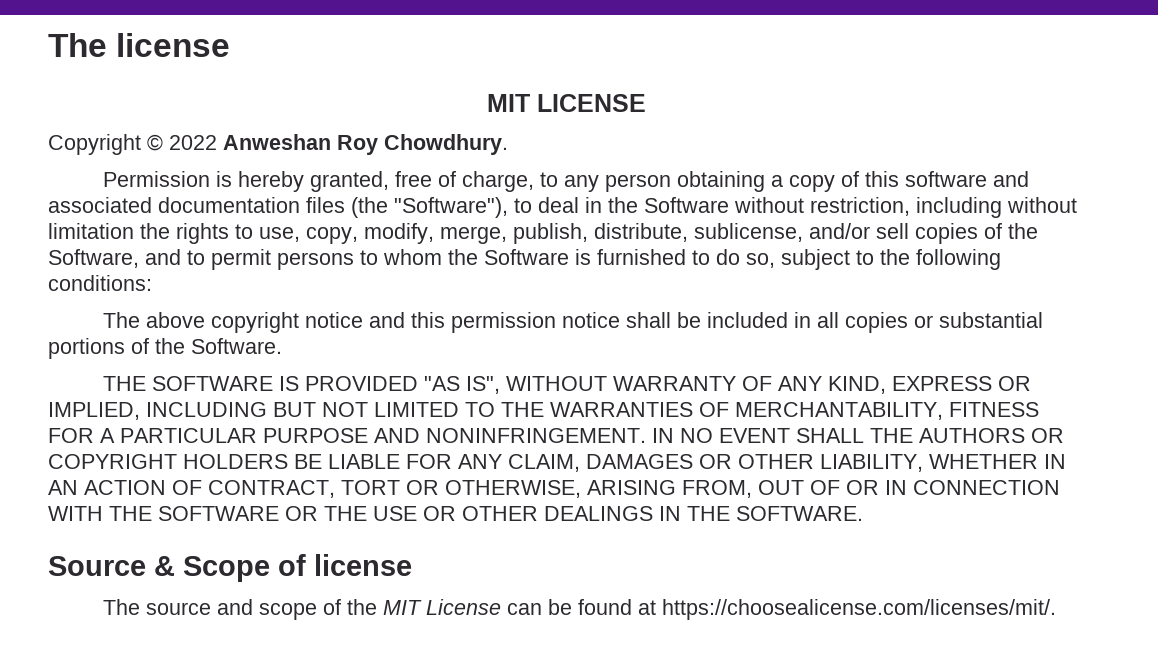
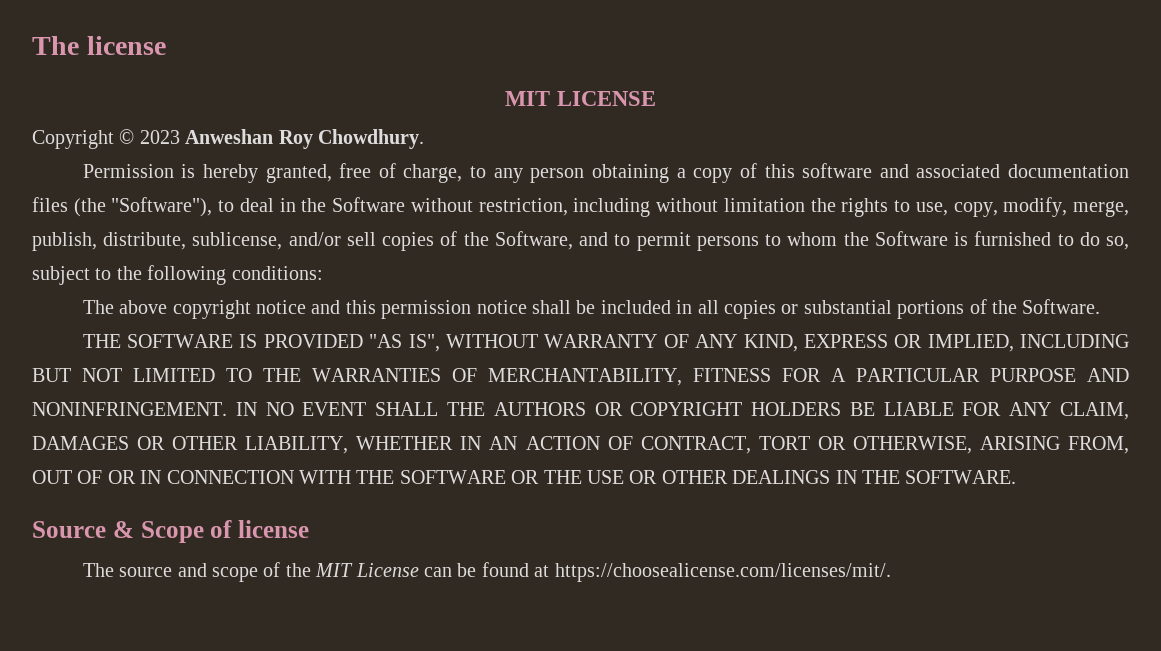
- Copyright © 2022 Anweshan Roy Chowdhury.
+ Copyright © 2023 Anweshan Roy Chowdhury.

